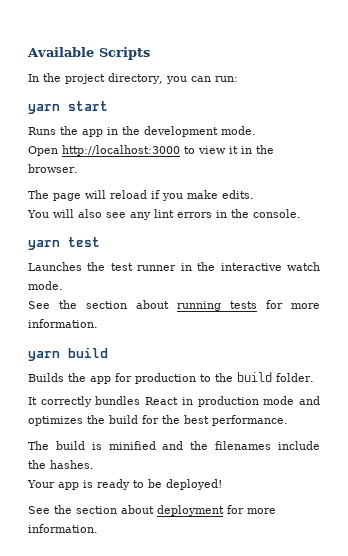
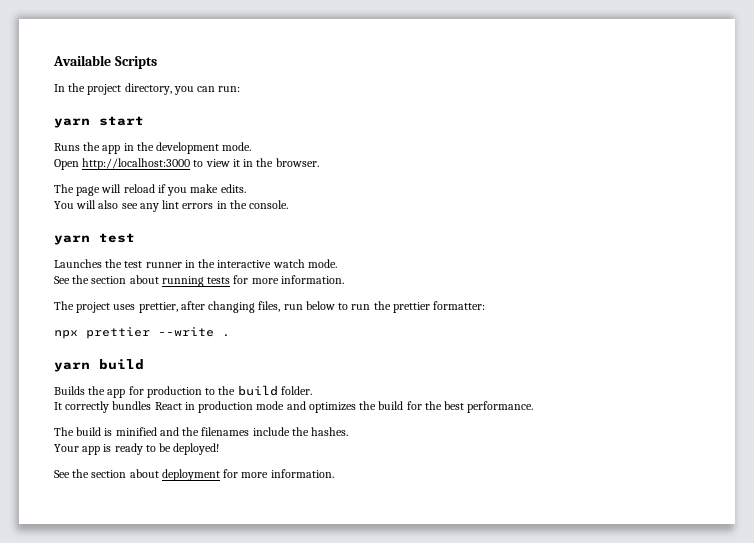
+ The project uses prettier, after changing files, run below to run the prettier formatter:
+ npx prettier --write .

